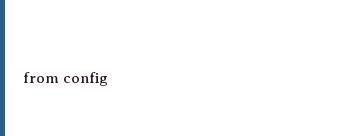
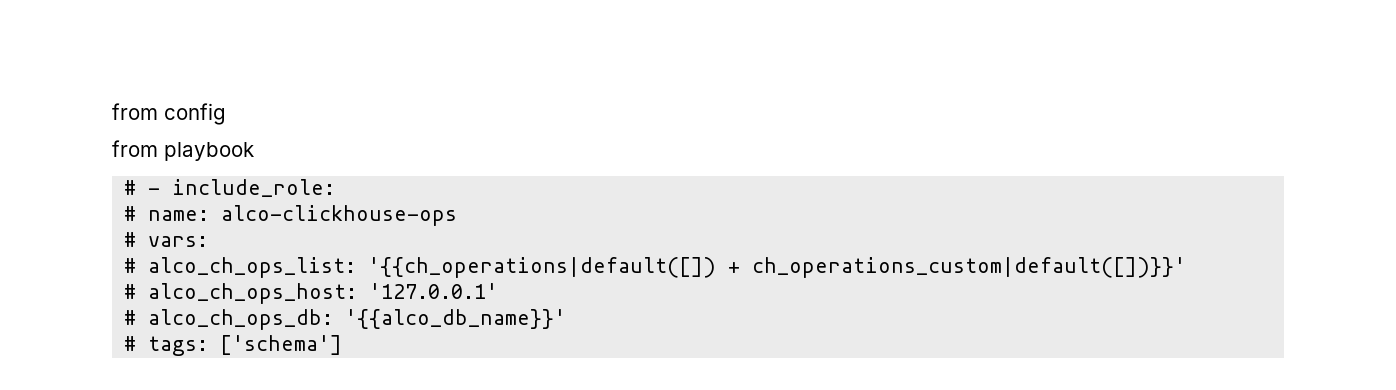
+ from playbook
+ # - include_role:
+ # name: alco-clickhouse-ops
+ # vars:
+ # alco_ch_ops_list: '{{ch_operations|default([]) + ch_operations_custom|default([])}}'
+ # alco_ch_ops_host: '127.0.0.1'
+ # alco_ch_ops_db: '{{alco_db_name}}'
+ # tags: ['schema']

